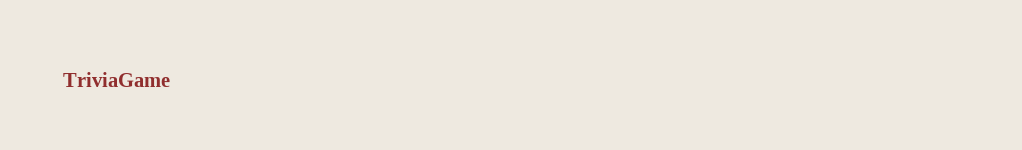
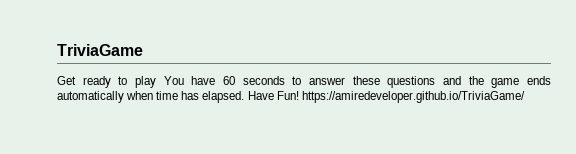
+ Get ready to play You have 60 seconds to answer these questions and the game ends automatically when time has elapsed. Have Fun! https://amiredeveloper.github.io/TriviaGame/

